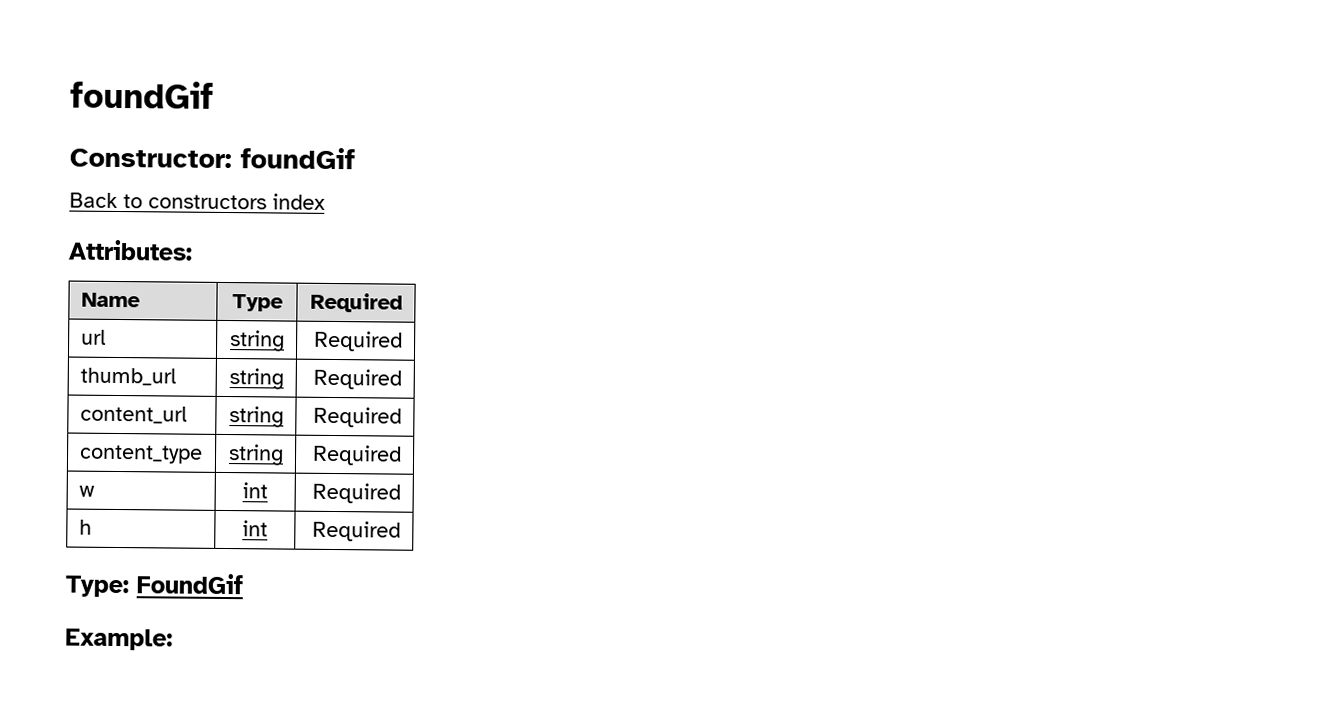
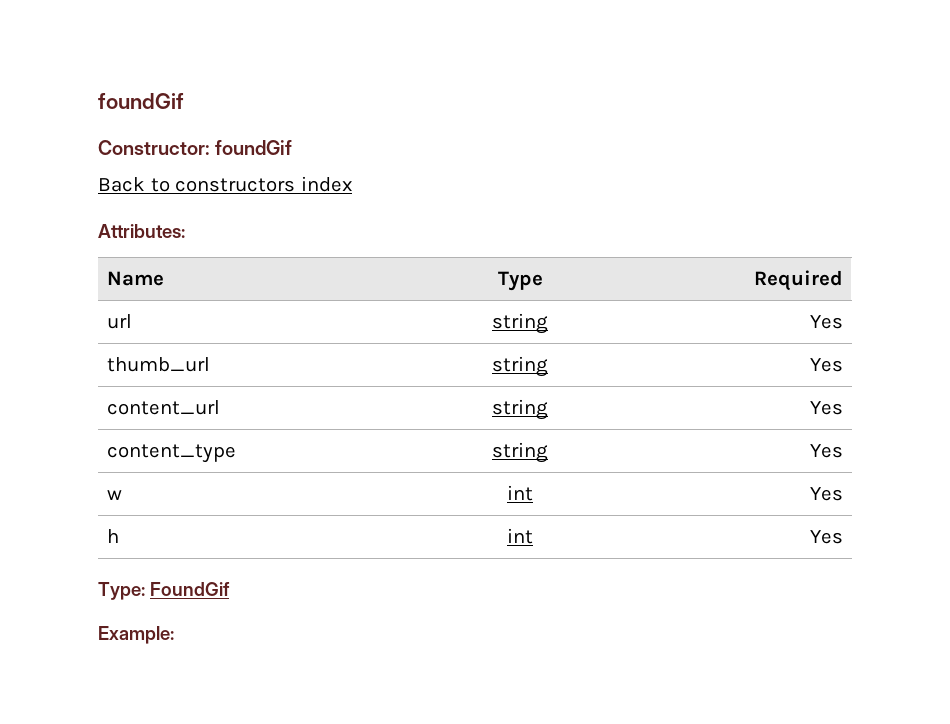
- url | string | Required
+ url | string | Yes
- thumb_url | string | Required
+ thumb_url | string | Yes
- content_url | string | Required
+ content_url | string | Yes
- content_type | string | Required
+ content_type | string | Yes
- w | int | Required
+ w | int | Yes
- h | int | Required
+ h | int | Yes

